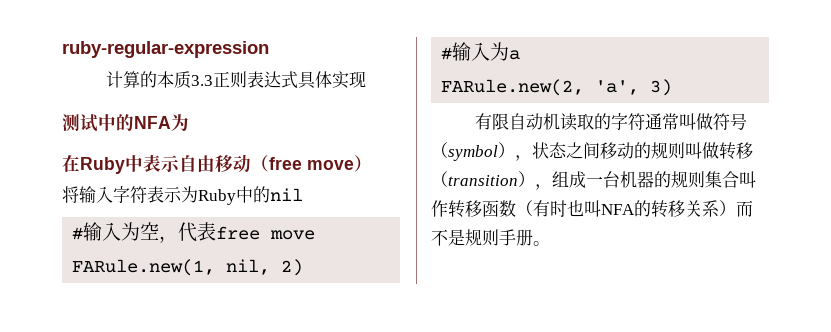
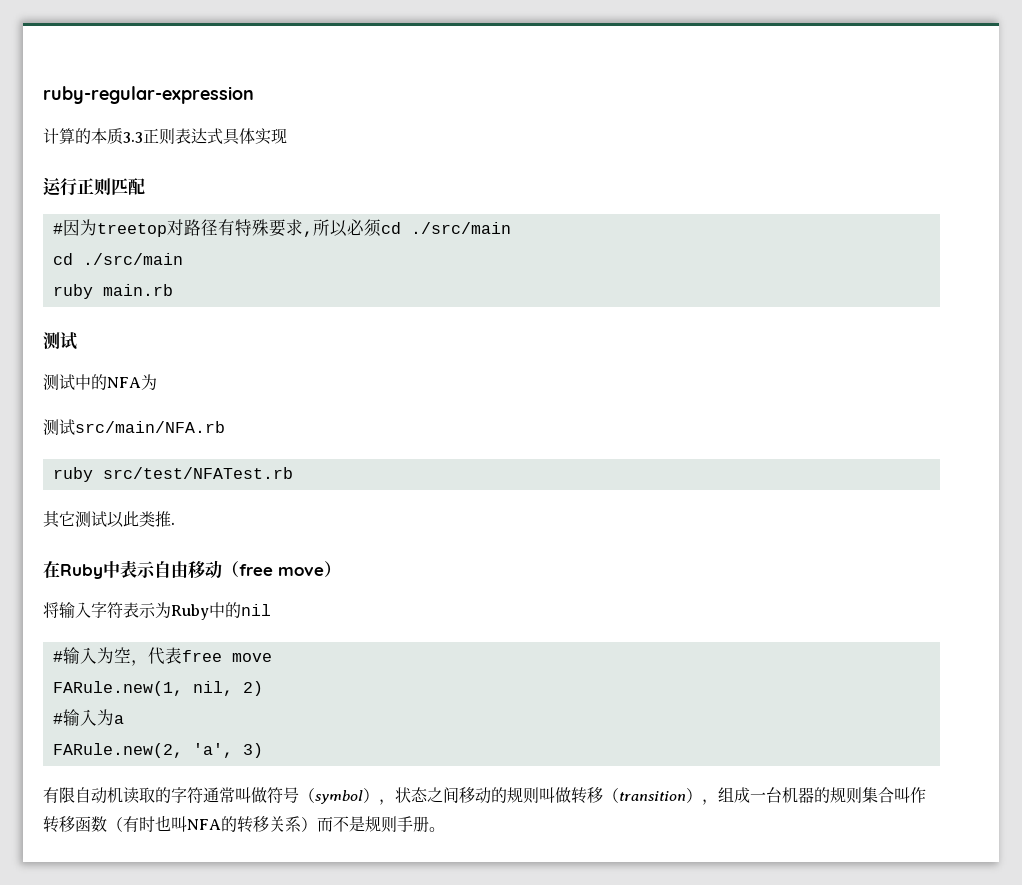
+ 运行正则匹配
+ #因为treetop对路径有特殊要求,所以必须cd ./src/main
+ cd ./src/main
+ ruby main.rb
+ 测试
  测试中的NFA为
+ 测试src/main/NFA.rb
+ ruby src/test/NFATest.rb
+ 其它测试以此类推.

